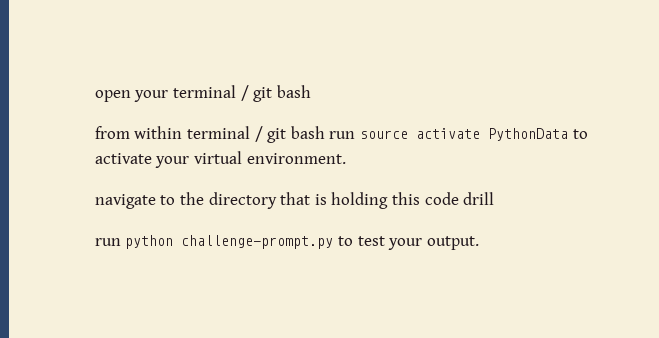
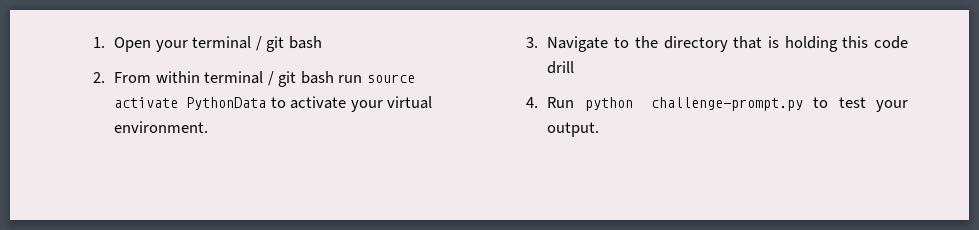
- open your terminal / git bash
+ 1. Open your terminal / git bash
- from within terminal / git bash run source activate PythonData to activate your virtual environment.
+ 2. From within terminal / git bash run source activate PythonData to activate your virtual environment.
- navigate to the directory that is holding this code drill
+ 3. Navigate to the directory that is holding this code drill
- run python challenge-prompt.py to test your output.
+ 4. Run python challenge-prompt.py to test your output.

